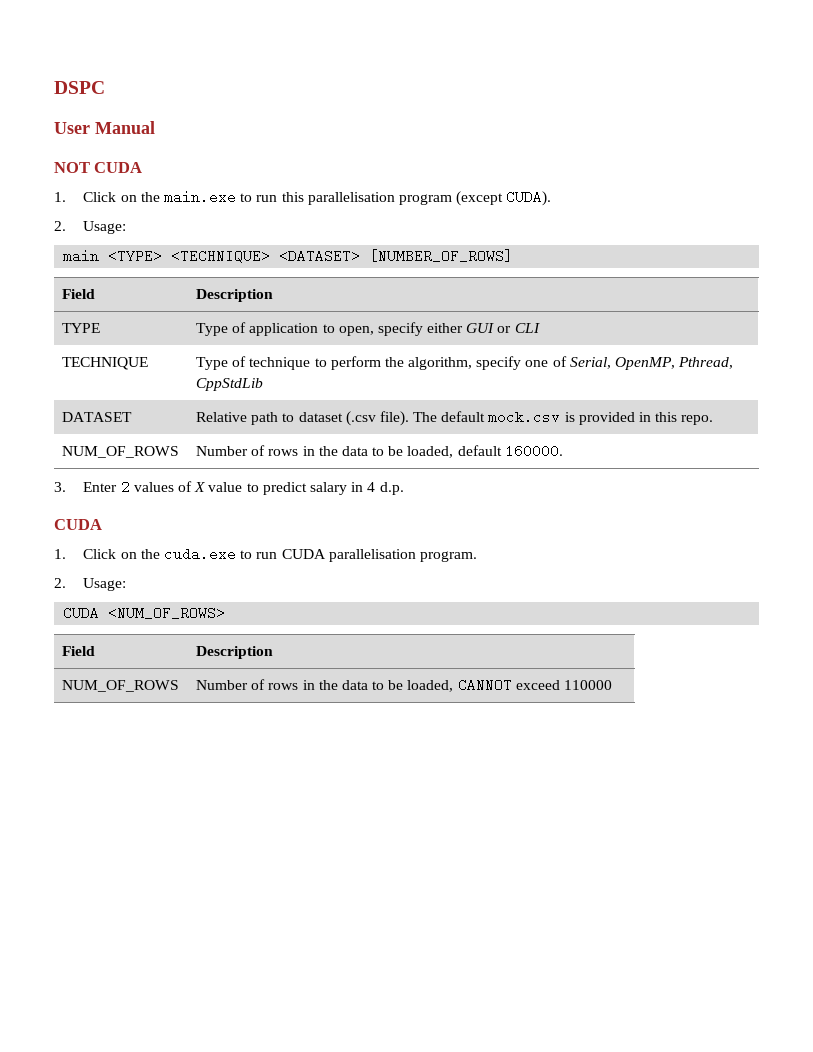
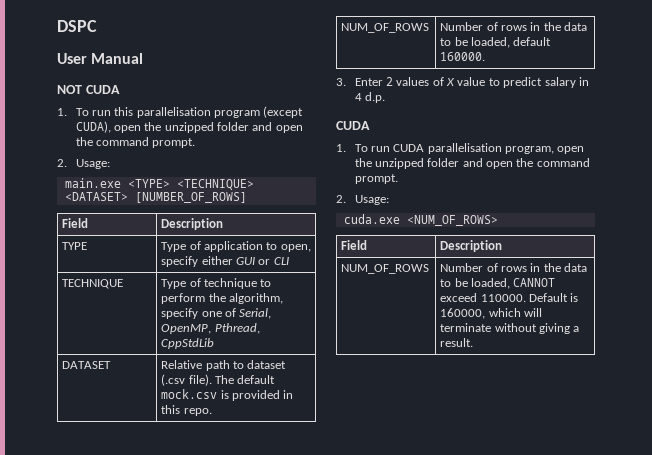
- 1. Click on the main.exe to run this parallelisation program (except CUDA).
+ 1. To run this parallelisation program (except CUDA), open the unzipped folder and open the command prompt.
  2. Usage:
- main <TYPE> <TECHNIQUE> <DATASET> [NUMBER_OF_ROWS]
+ main.exe <TYPE> <TECHNIQUE> <DATASET> [NUMBER_OF_ROWS]
- 1. Click on the cuda.exe to run CUDA parallelisation program.
+ 1. To run CUDA parallelisation program, open the unzipped folder and open the command prompt.
  2. Usage:
- CUDA <NUM_OF_ROWS>
+ cuda.exe <NUM_OF_ROWS>
- NUM_OF_ROWS | Number of rows in the data to be loaded, CANNOT exceed 110000
+ NUM_OF_ROWS | Number of rows in the data to be loaded, CANNOT exceed 110000. Default is 160000, which will terminate without giving a result.

